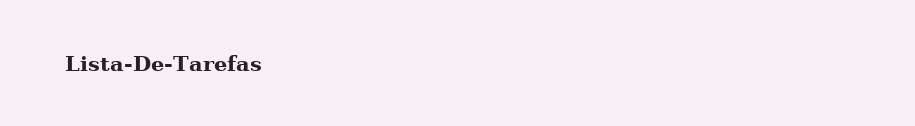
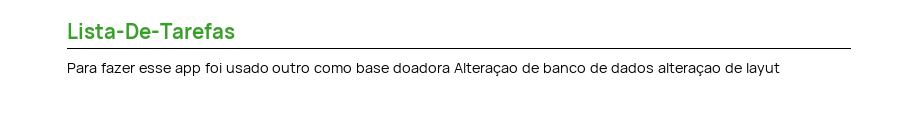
+ Para fazer esse app foi usado outro como base doadora Alteraçao de banco de dados alteraçao de layut

